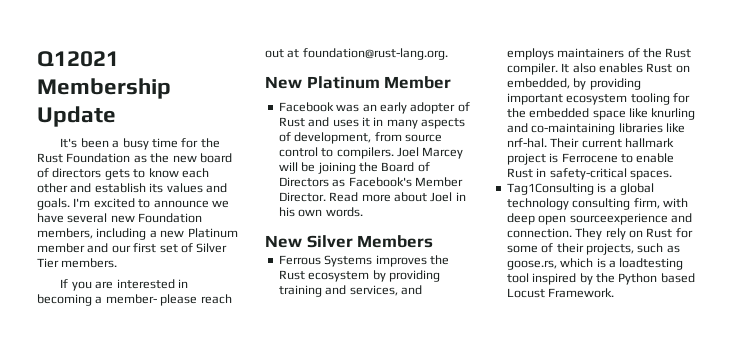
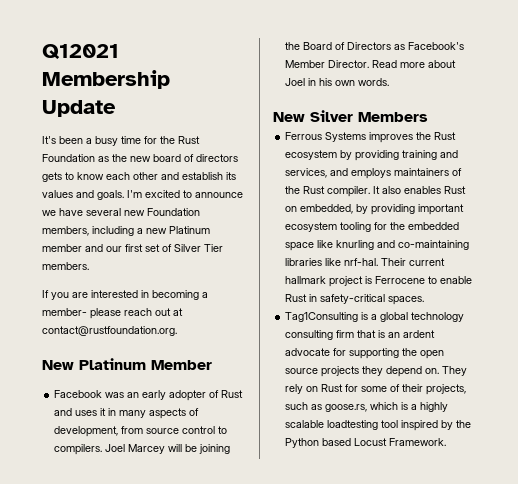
- If you are interested in becoming a member- please reach out at foundation@rust-lang.org.
+ If you are interested in becoming a member- please reach out at contact@rustfoundation.org.
- Tag1Consulting is a global technology consulting firm, with deep open sourceexperience and connection.
+ Tag1Consulting is a global technology consulting firm that is an ardent advocate for supporting the open source projects they depend on.
- They rely on Rust for some of their projects, such as goose.rs, which is a loadtesting tool inspired by the Python based Locust Framework.
+ They rely on Rust for some of their projects, such as goose.rs, which is a highly scalable loadtesting tool inspired by the Python based Locust Framework.

